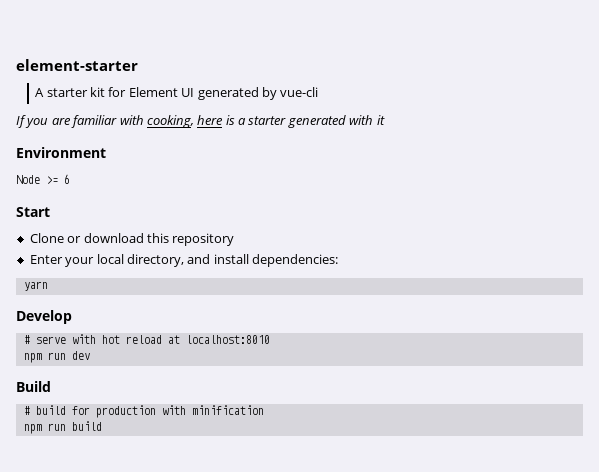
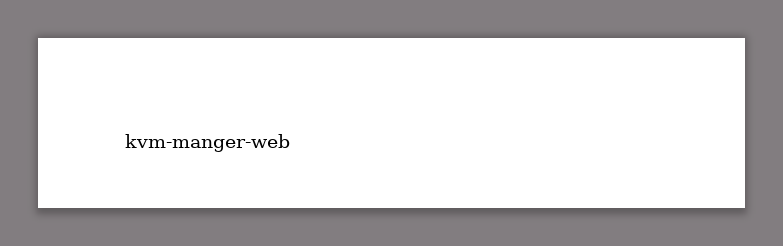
- element-starter
- A starter kit for Element UI generated by vue-cli
- If you are familiar with cooking, here is a starter generated with it
- Environment
- Node >= 6
- Start
- Clone or download this repository
- Enter your local directory, and install dependencies:
- yarn
- Develop
- # serve with hot reload at localhost:8010
- npm run dev
- Build
- # build for production with minification
- npm run build
+ kvm-manger-web

